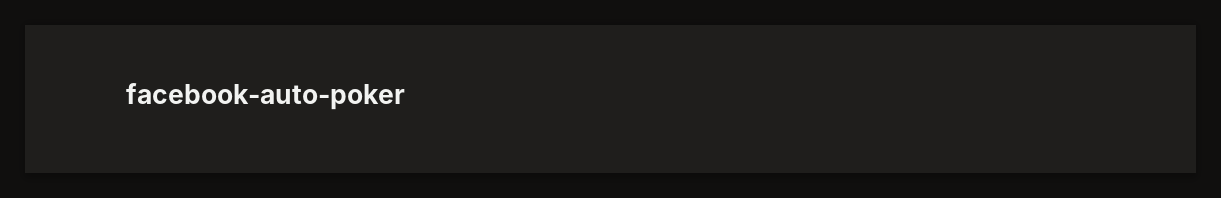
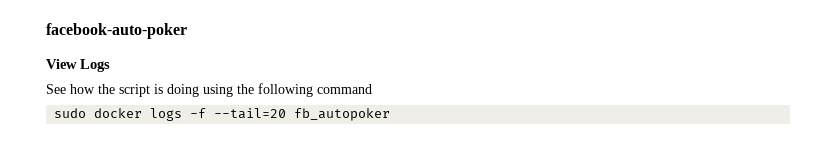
+ View Logs
+ See how the script is doing using the following command
+ sudo docker logs -f --tail=20 fb_autopoker

